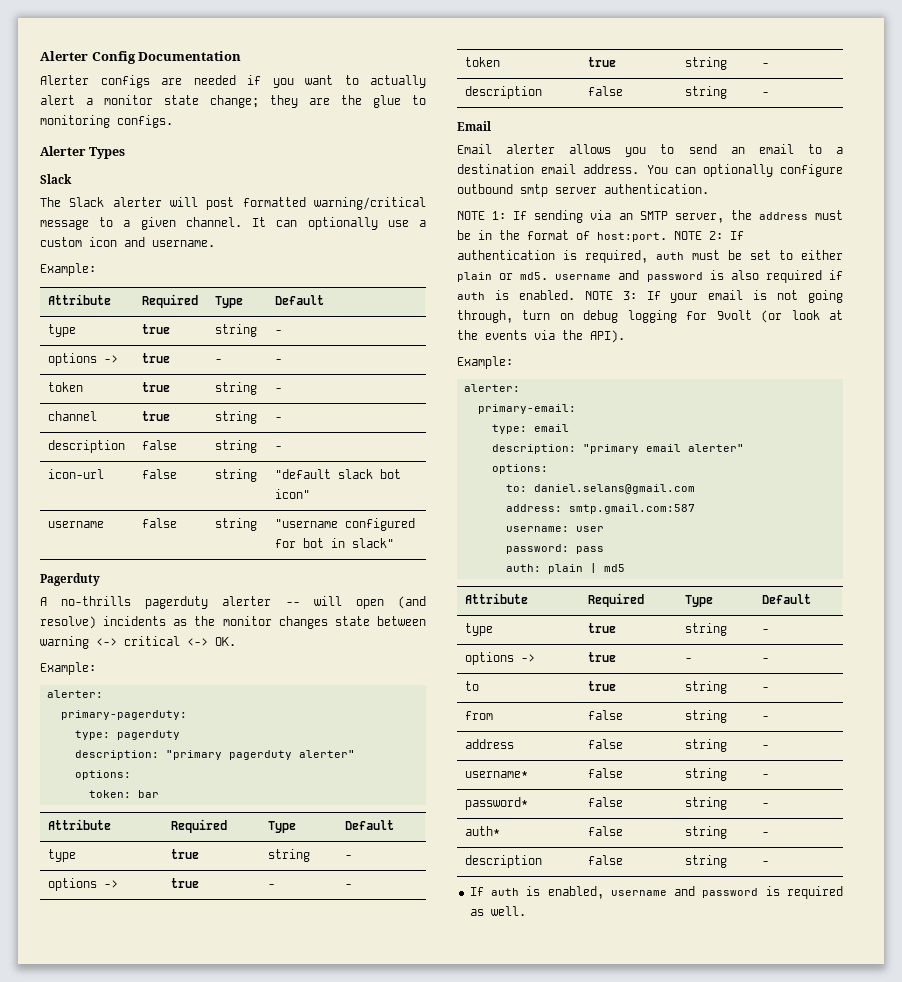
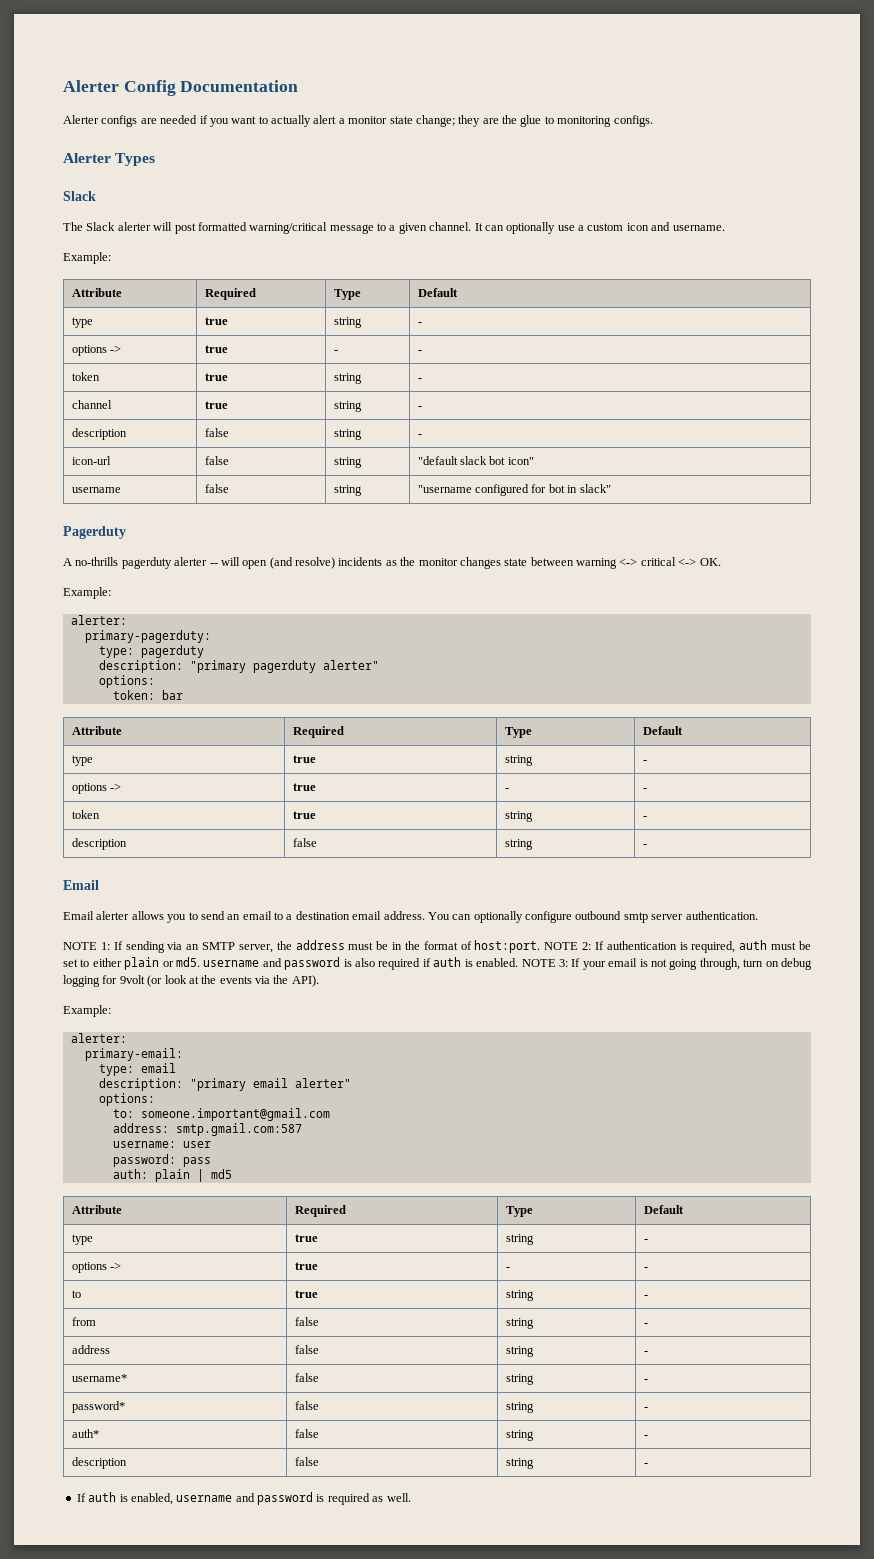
- to: daniel.selans@gmail.com
+ to: someone.important@gmail.com

